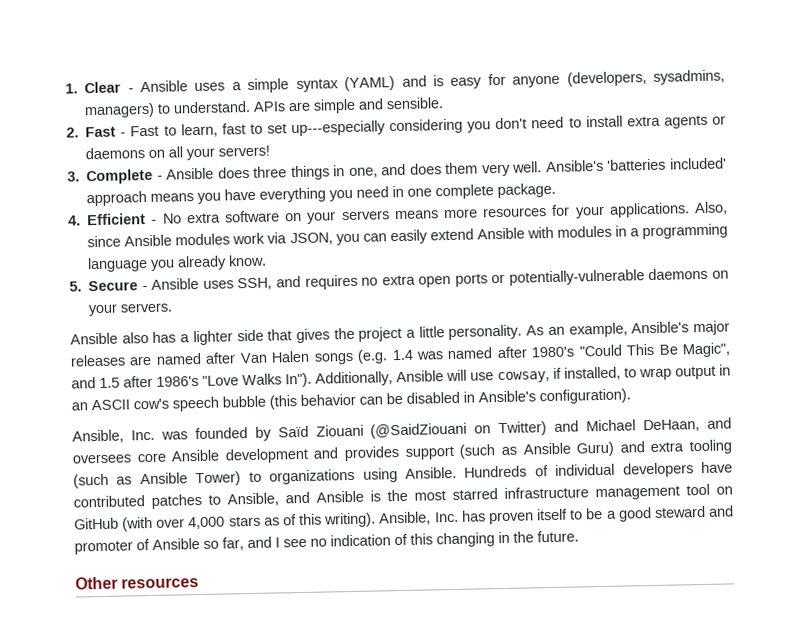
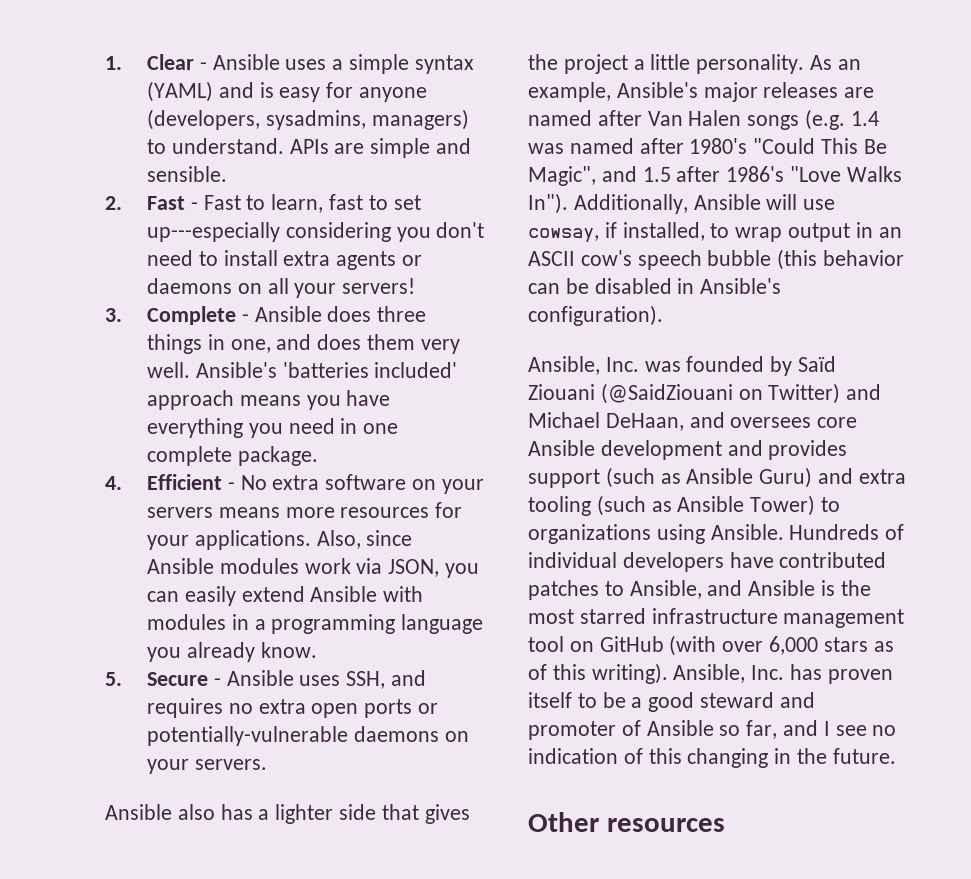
- Hundreds of individual developers have contributed patches to Ansible, and Ansible is the most starred infrastructure management tool on GitHub (with over 4,000 stars as of this writing).
+ Hundreds of individual developers have contributed patches to Ansible, and Ansible is the most starred infrastructure management tool on GitHub (with over 6,000 stars as of this writing).

